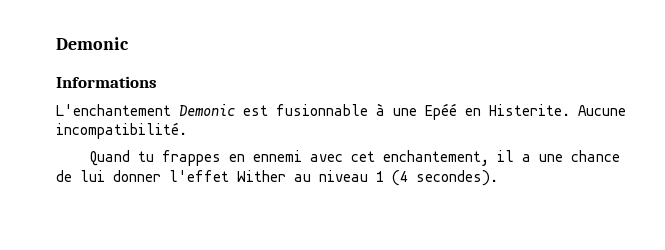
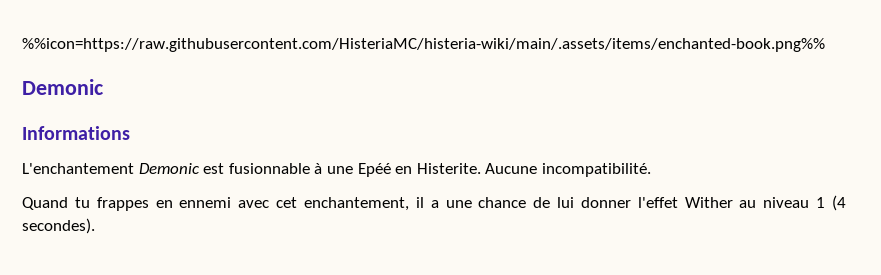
+ %%icon=https://raw.githubusercontent.com/HisteriaMC/histeria-wiki/main/.assets/items/enchanted-book.png%%

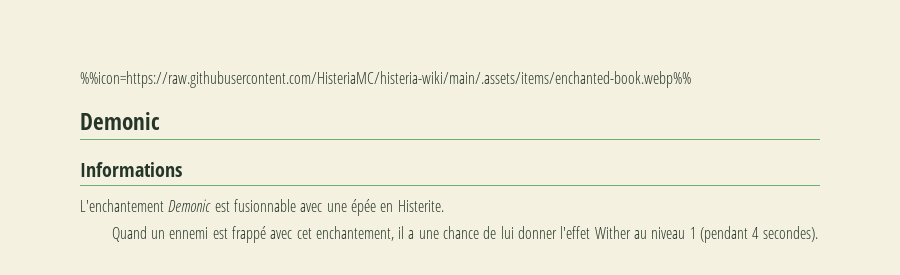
- %%icon=https://raw.githubusercontent.com/HisteriaMC/histeria-wiki/main/.assets/items/enchanted-book.png%%
+ %%icon=https://raw.githubusercontent.com/HisteriaMC/histeria-wiki/main/.assets/items/enchanted-book.webp%%
- L'enchantement Demonic est fusionnable à une Epéé en Histerite. Aucune incompatibilité.
+ L'enchantement Demonic est fusionnable avec une épée en Histerite.
- Quand tu frappes en ennemi avec cet enchantement, il a une chance de lui donner l'effet Wither au niveau 1 (4 secondes).
+ Quand un ennemi est frappé avec cet enchantement, il a une chance de lui donner l'effet Wither au niveau 1 (pendant 4 secondes).

